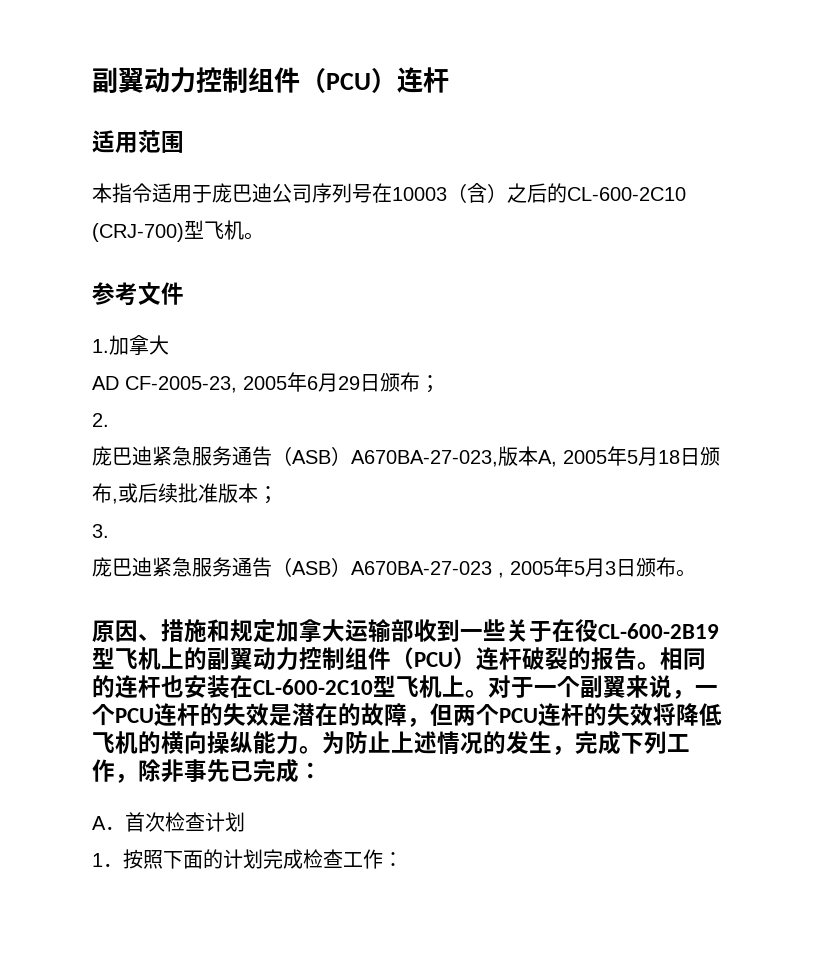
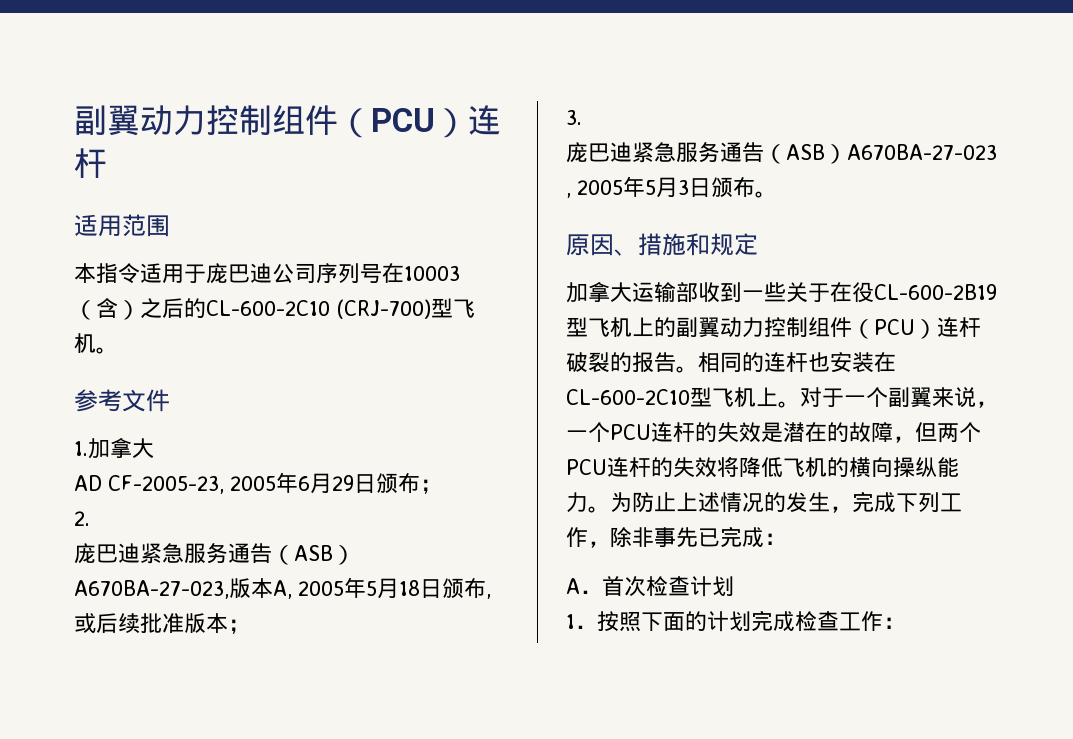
- 原因、措施和规定加拿大运输部收到一些关于在役CL-600-2B19型飞机上的副翼动力控制组件（PCU）连杆破裂的报告。
+ 原因、措施和规定
+ 加拿大运输部收到一些关于在役CL-600-2B19型飞机上的副翼动力控制组件（PCU）连杆破裂的报告。

